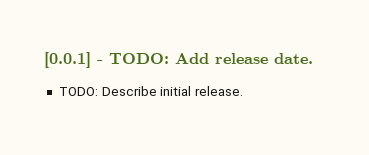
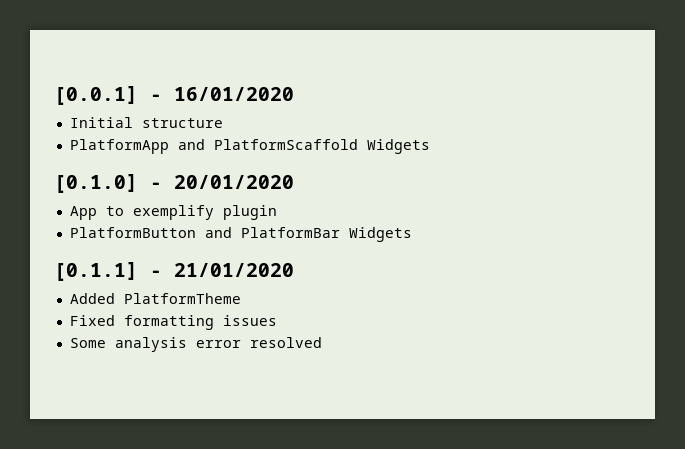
- [0.0.1] - TODO: Add release date.
- TODO: Describe initial release.
+ [0.0.1] - 16/01/2020
+ Initial structure
+ PlatformApp and PlatformScaffold Widgets
+ [0.1.0] - 20/01/2020
+ App to exemplify plugin
+ PlatformButton and PlatformBar Widgets
+ [0.1.1] - 21/01/2020
+ Added PlatformTheme
+ Fixed formatting issues
+ Some analysis error resolved

